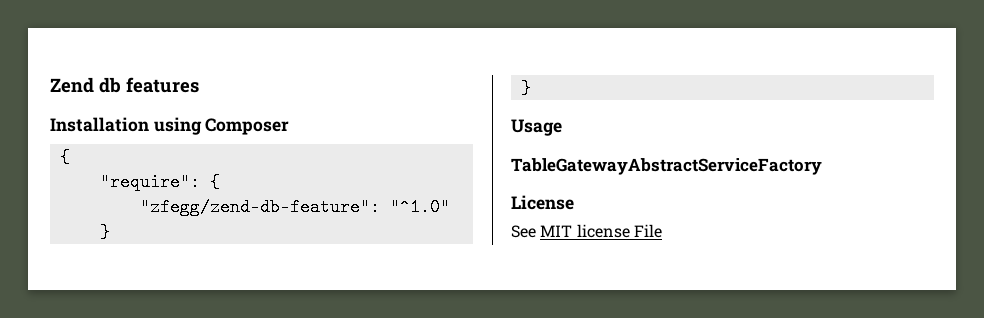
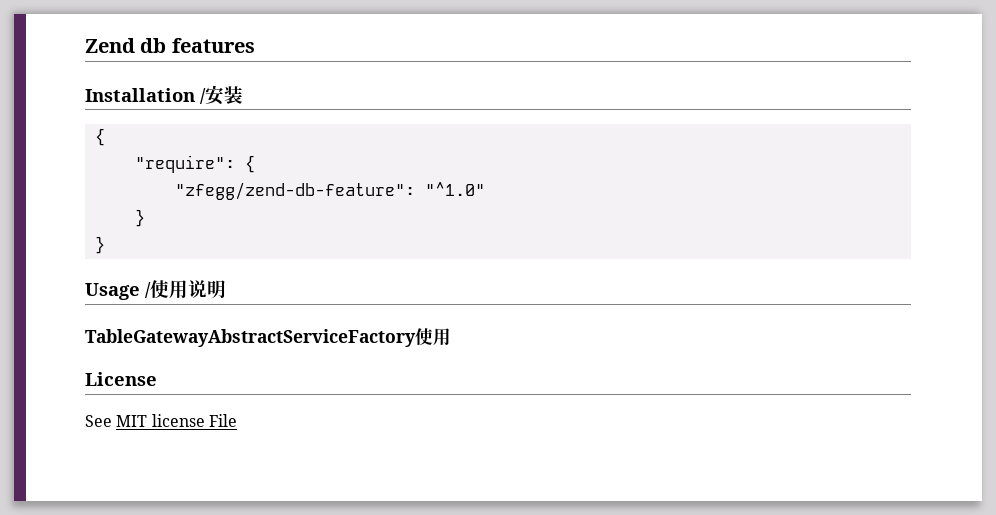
- Installation using Composer
+ Installation /安装
- Usage
+ Usage /使用说明
- TableGatewayAbstractServiceFactory
+ TableGatewayAbstractServiceFactory使用

